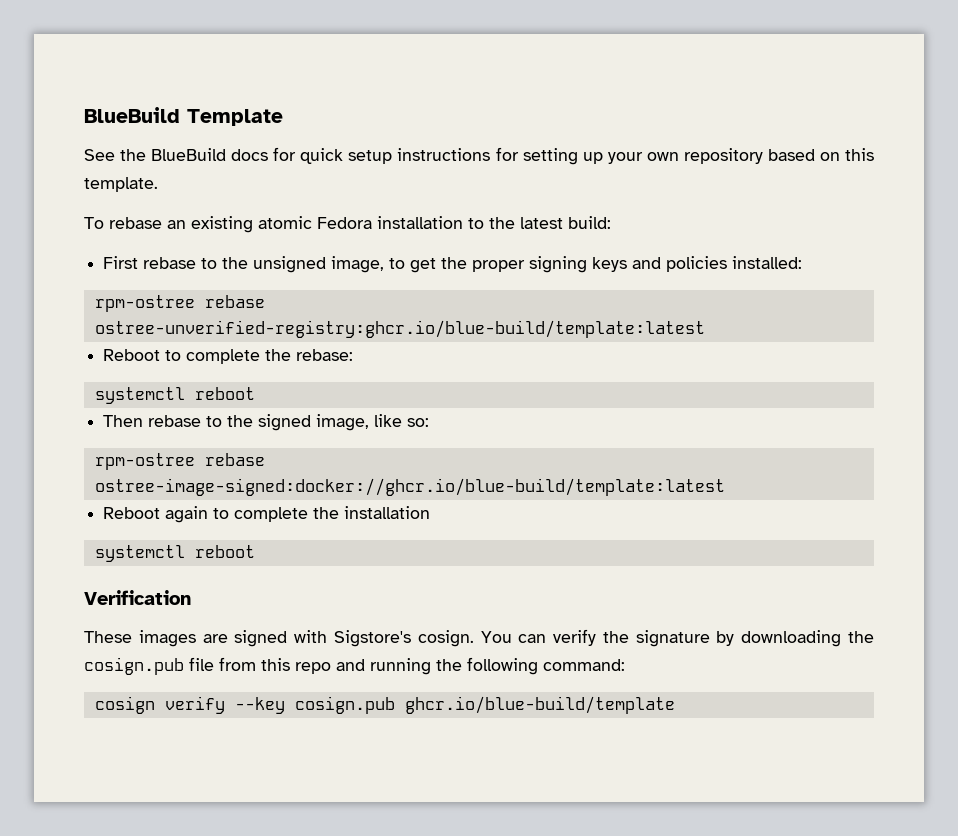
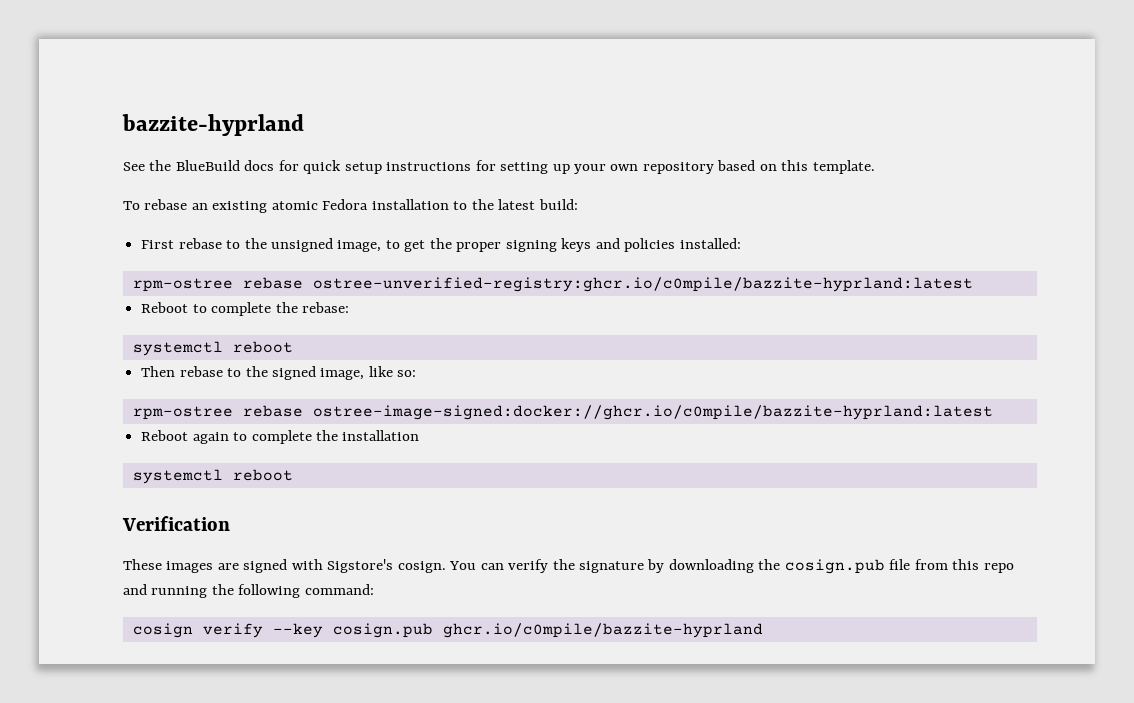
- BlueBuild Template
+ bazzite-hyprland
- rpm-ostree rebase ostree-unverified-registry:ghcr.io/blue-build/template:latest
+ rpm-ostree rebase ostree-unverified-registry:ghcr.io/c0mpile/bazzite-hyprland:latest
- rpm-ostree rebase ostree-image-signed:docker://ghcr.io/blue-build/template:latest
+ rpm-ostree rebase ostree-image-signed:docker://ghcr.io/c0mpile/bazzite-hyprland:latest
- cosign verify --key cosign.pub ghcr.io/blue-build/template
+ cosign verify --key cosign.pub ghcr.io/c0mpile/bazzite-hyprland

